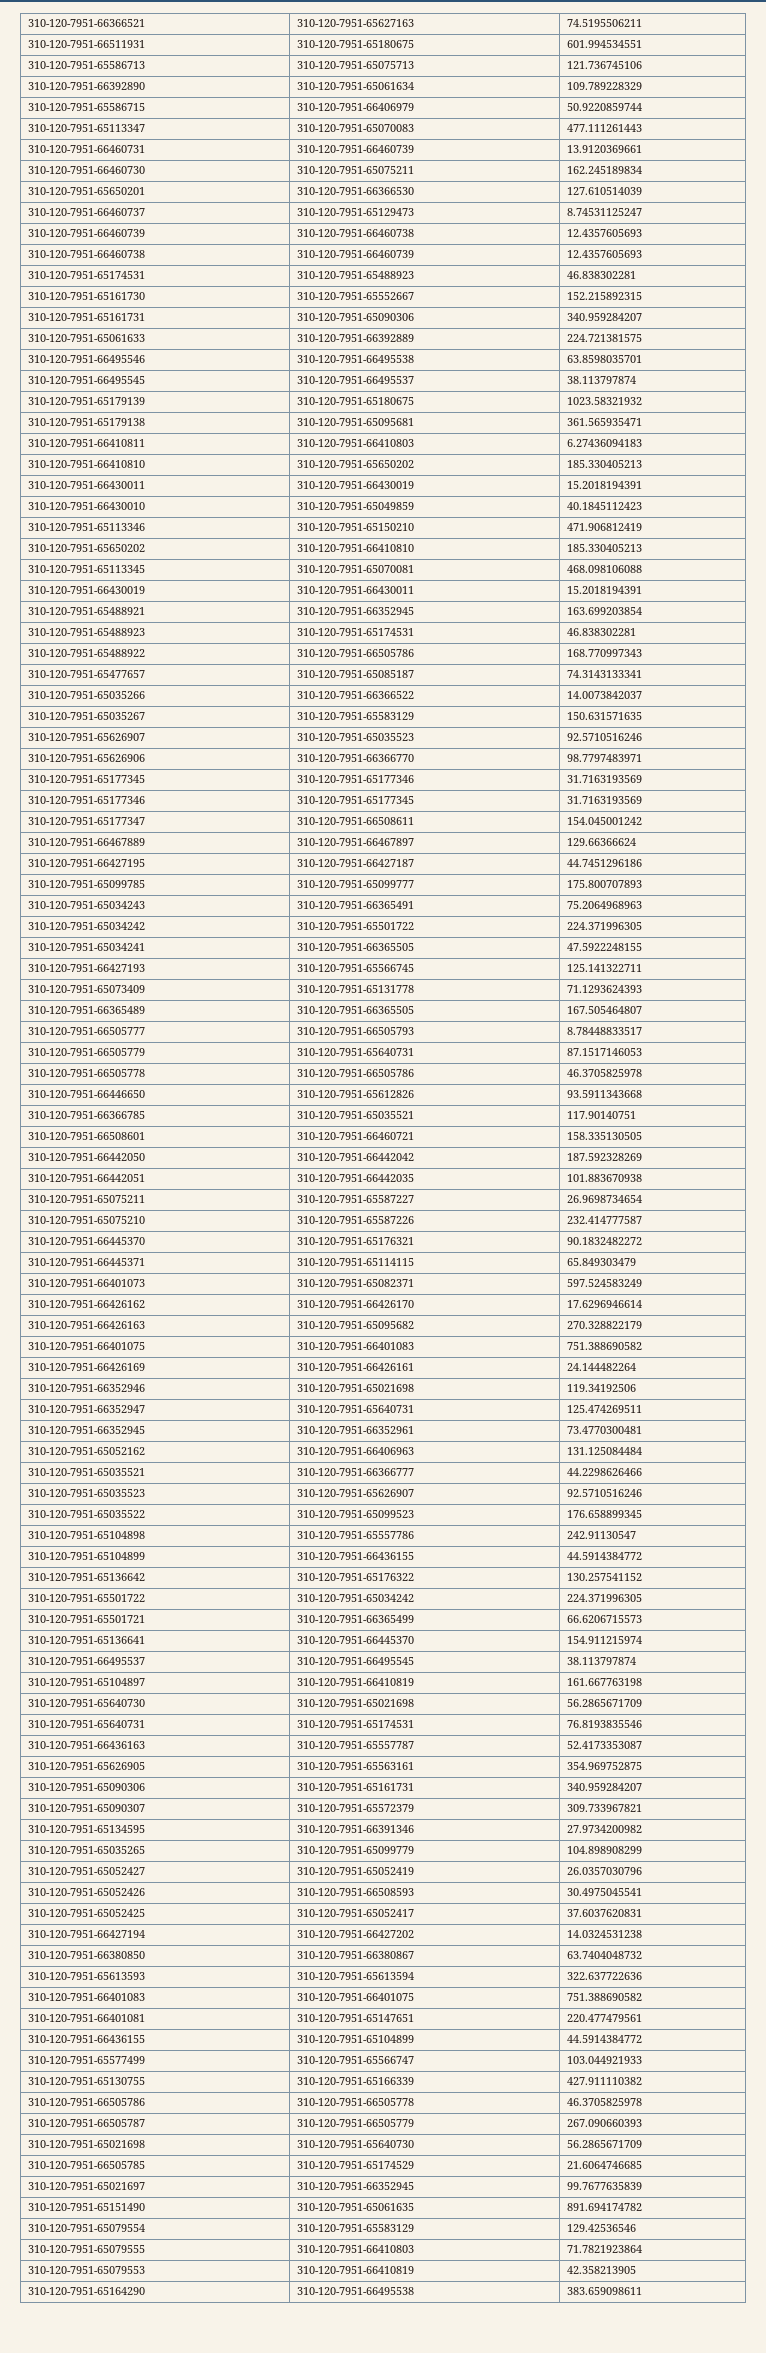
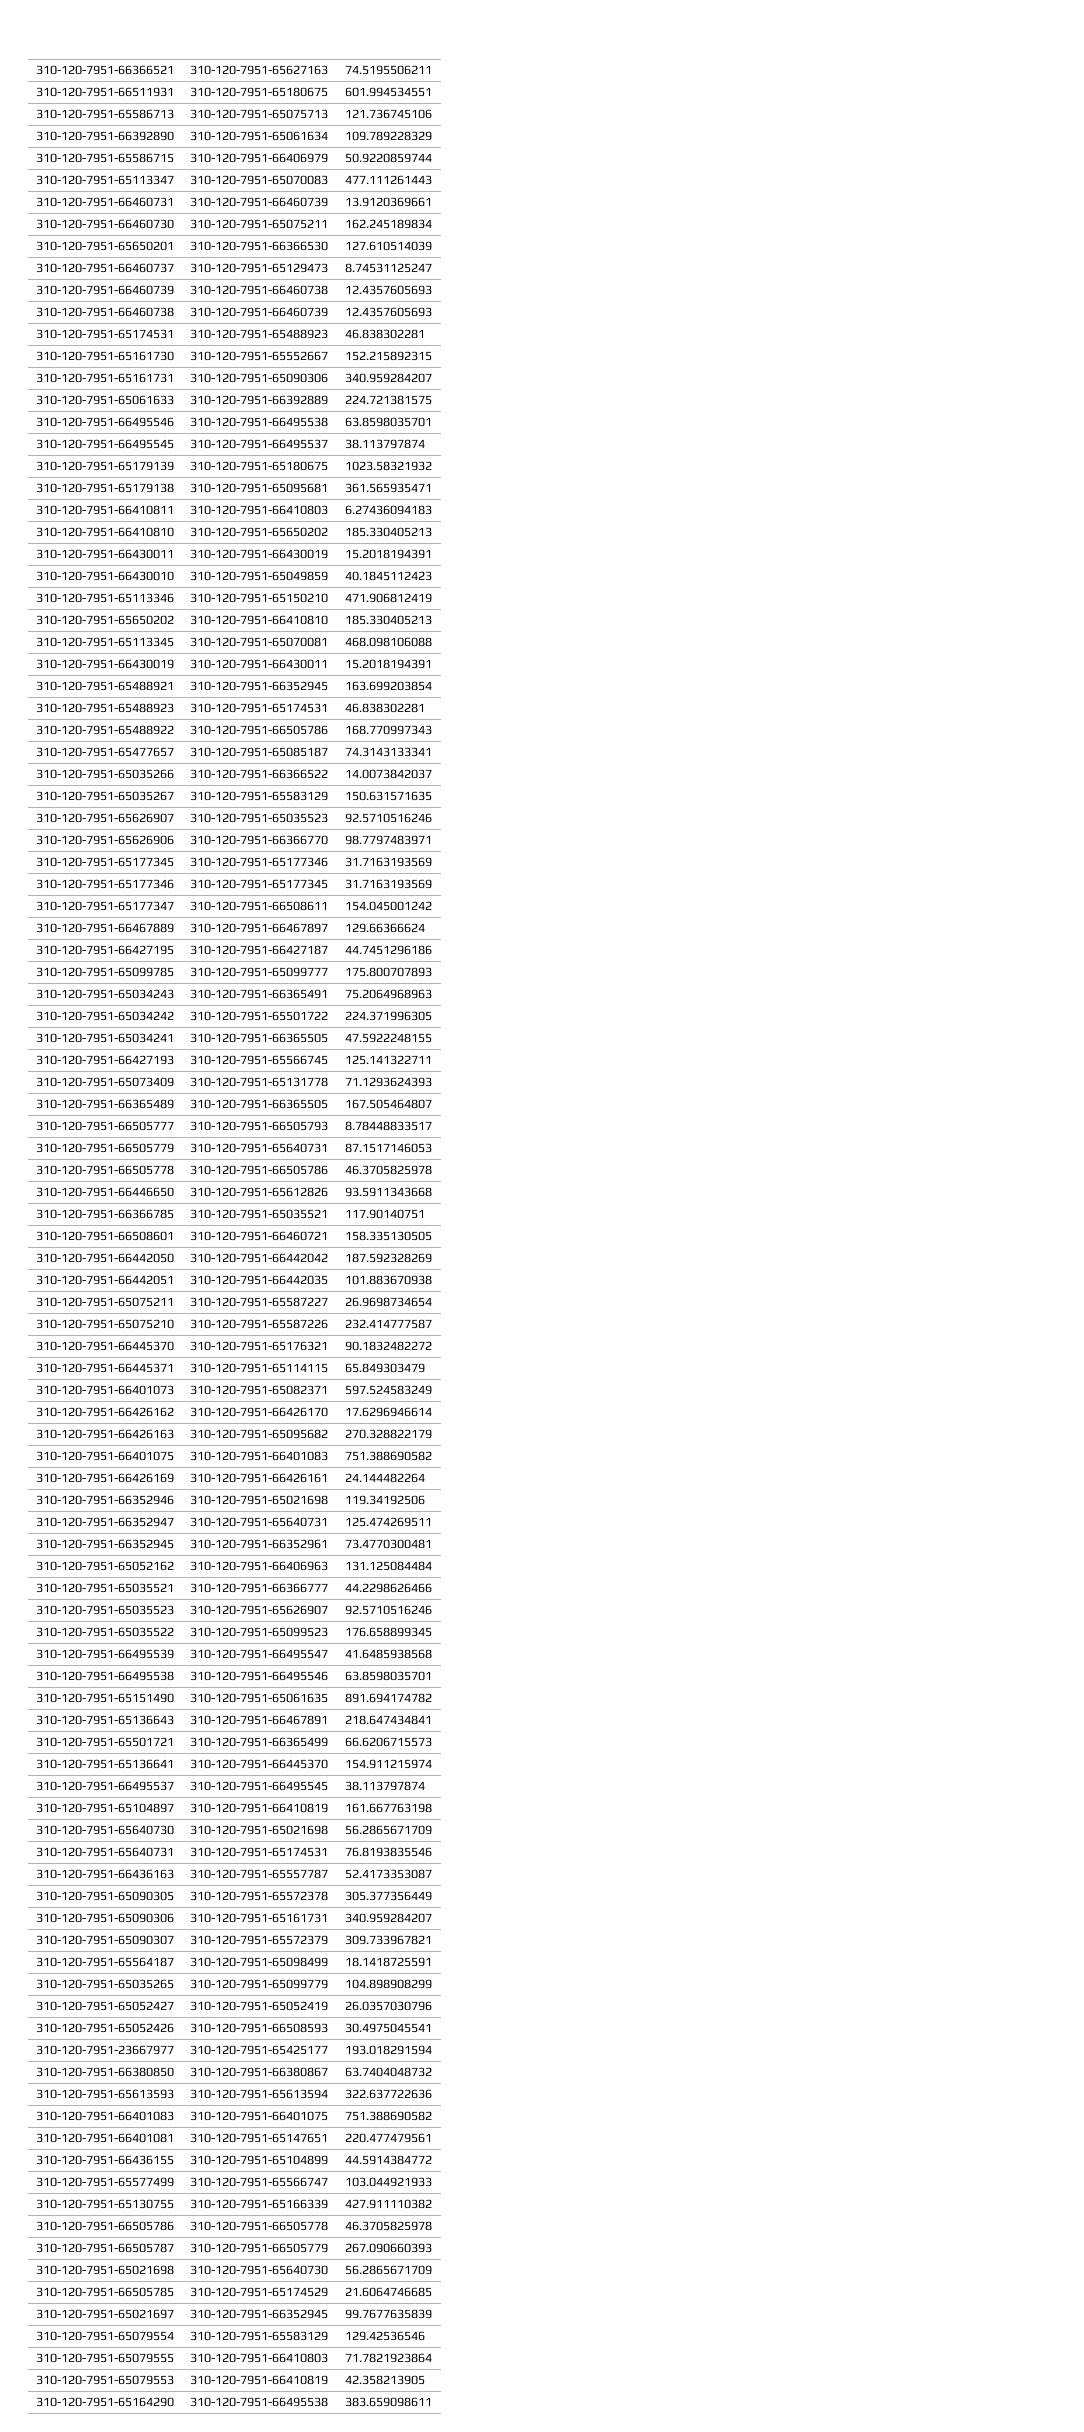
- 310-120-7951-65104898 | 310-120-7951-65557786 | 242.91130547
- 310-120-7951-65104899 | 310-120-7951-66436155 | 44.5914384772
- 310-120-7951-65136642 | 310-120-7951-65176322 | 130.257541152
- 310-120-7951-65501722 | 310-120-7951-65034242 | 224.371996305
+ 310-120-7951-66495539 | 310-120-7951-66495547 | 41.6485938568
+ 310-120-7951-66495538 | 310-120-7951-66495546 | 63.8598035701
+ 310-120-7951-65151490 | 310-120-7951-65061635 | 891.694174782
+ 310-120-7951-65136643 | 310-120-7951-66467891 | 218.647434841
- 310-120-7951-65626905 | 310-120-7951-65563161 | 354.969752875
+ 310-120-7951-65090305 | 310-120-7951-65572378 | 305.377356449
- 310-120-7951-65134595 | 310-120-7951-66391346 | 27.9734200982
+ 310-120-7951-65564187 | 310-120-7951-65098499 | 18.1418725591
- 310-120-7951-65052425 | 310-120-7951-65052417 | 37.6037620831
- 310-120-7951-66427194 | 310-120-7951-66427202 | 14.0324531238
+ 310-120-7951-23667977 | 310-120-7951-65425177 | 193.018291594
- 310-120-7951-65151490 | 310-120-7951-65061635 | 891.694174782

